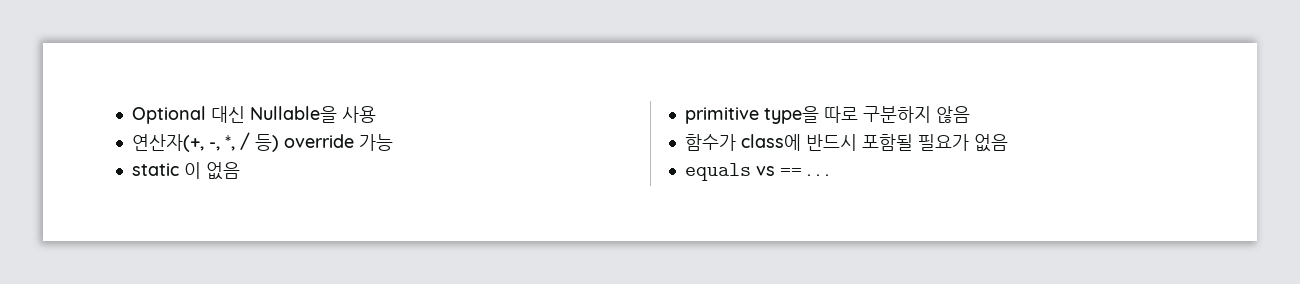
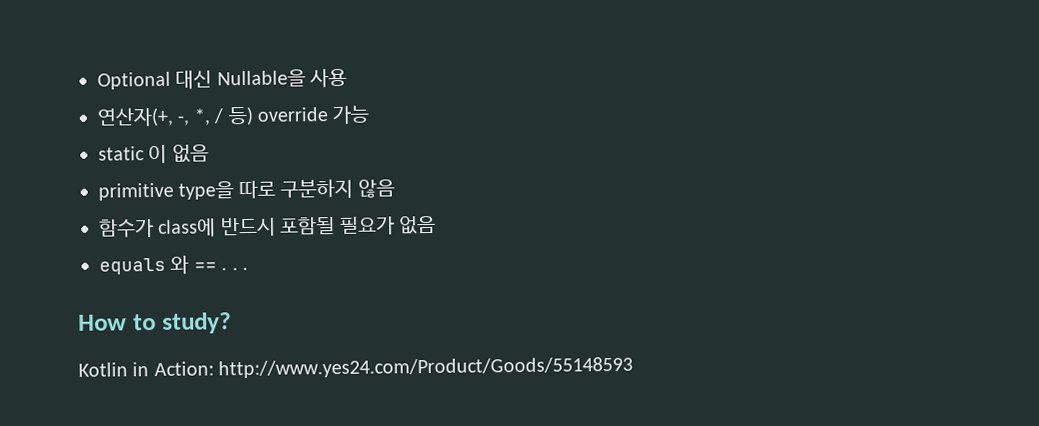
- equals vs == . . .
+ equals 와 == . . .
+ How to study?
+ Kotlin in Action: http://www.yes24.com/Product/Goods/55148593

